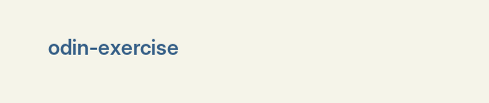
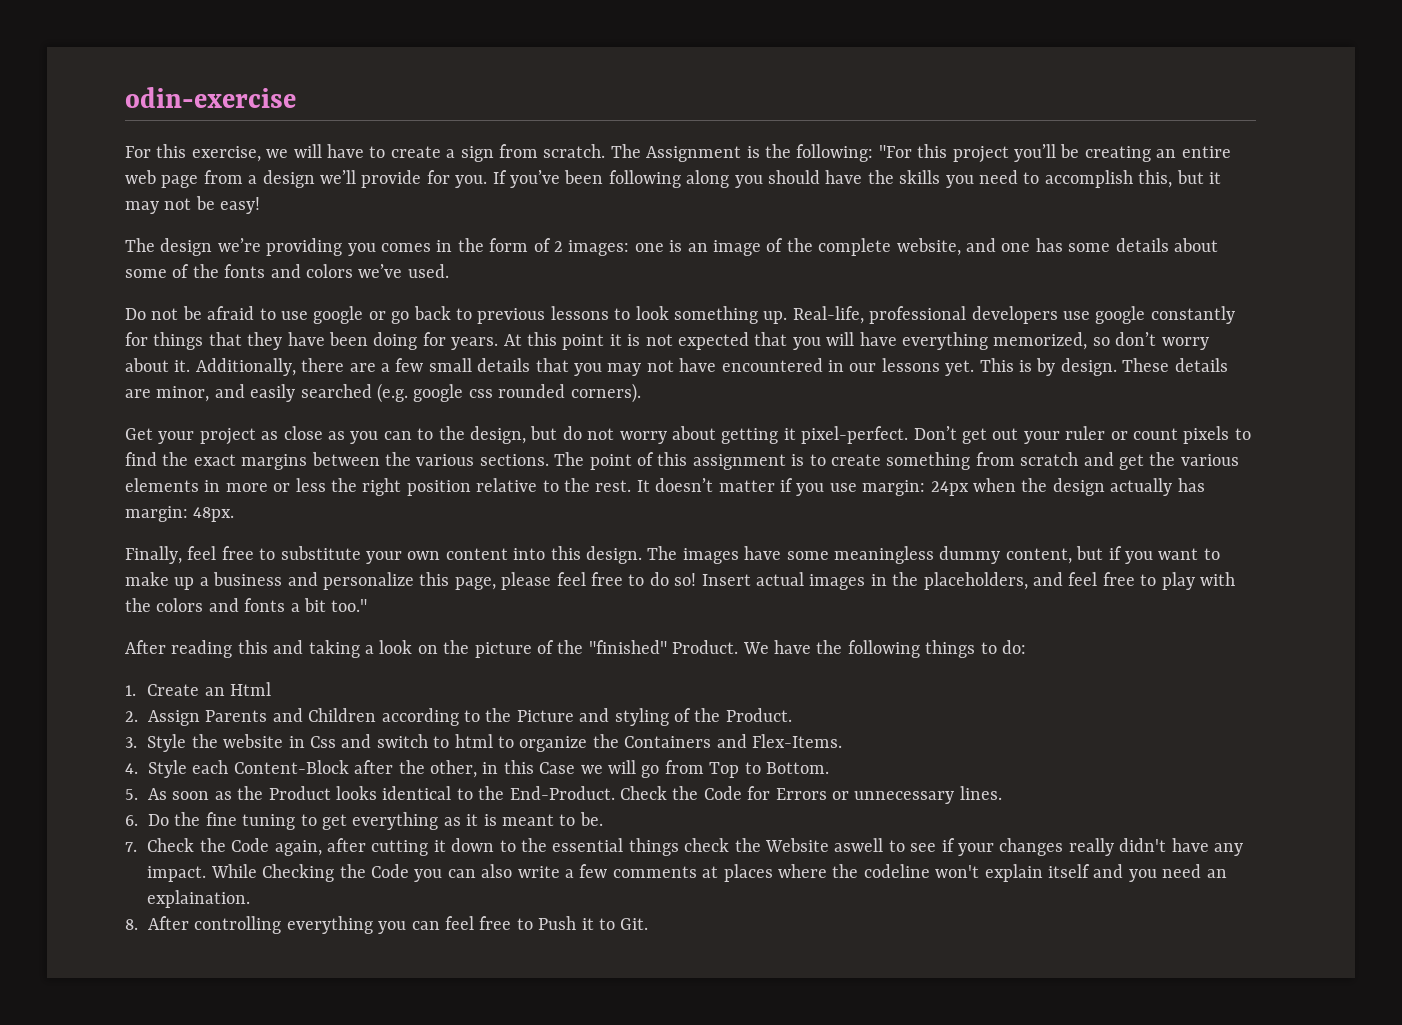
+ For this exercise, we will have to create a sign from scratch. The Assignment is the following: "For this project you’ll be creating an entire web page from a design we’ll provide for you. If you’ve been following along you should have the skills you need to accomplish this, but it may not be easy!
+ The design we’re providing you comes in the form of 2 images: one is an image of the complete website, and one has some details about some of the fonts and colors we’ve used.
+ Do not be afraid to use google or go back to previous lessons to look something up. Real-life, professional developers use google constantly for things that they have been doing for years. At this point it is not expected that you will have everything memorized, so don’t worry about it. Additionally, there are a few small details that you may not have encountered in our lessons yet. This is by design. These details are minor, and easily searched (e.g. google css rounded corners).
+ Get your project as close as you can to the design, but do not worry about getting it pixel-perfect. Don’t get out your ruler or count pixels to find the exact margins between the various sections. The point of this assignment is to create something from scratch and get the various elements in more or less the right position relative to the rest. It doesn’t matter if you use margin: 24px when the design actually has margin: 48px.
+ Finally, feel free to substitute your own content into this design. The images have some meaningless dummy content, but if you want to make up a business and personalize this page, please feel free to do so! Insert actual images in the placeholders, and feel free to play with the colors and fonts a bit too."
+ After reading this and taking a look on the picture of the "finished" Product. We have the following things to do:
+ 1. Create an Html
+ 2. Assign Parents and Children according to the Picture and styling of the Product.
+ 3. Style the website in Css and switch to html to organize the Containers and Flex-Items.
+ 4. Style each Content-Block after the other, in this Case we will go from Top to Bottom.
+ 5. As soon as the Product looks identical to the End-Product. Check the Code for Errors or unnecessary lines.
+ 6. Do the fine tuning to get everything as it is meant to be.
+ 7. Check the Code again, after cutting it down to the essential things check the Website aswell to see if your changes really didn't have any impact. While Checking the Code you can also write a few comments at places where the codeline won't explain itself and you need an explaination.
+ 8. After controlling everything you can feel free to Push it to Git.

